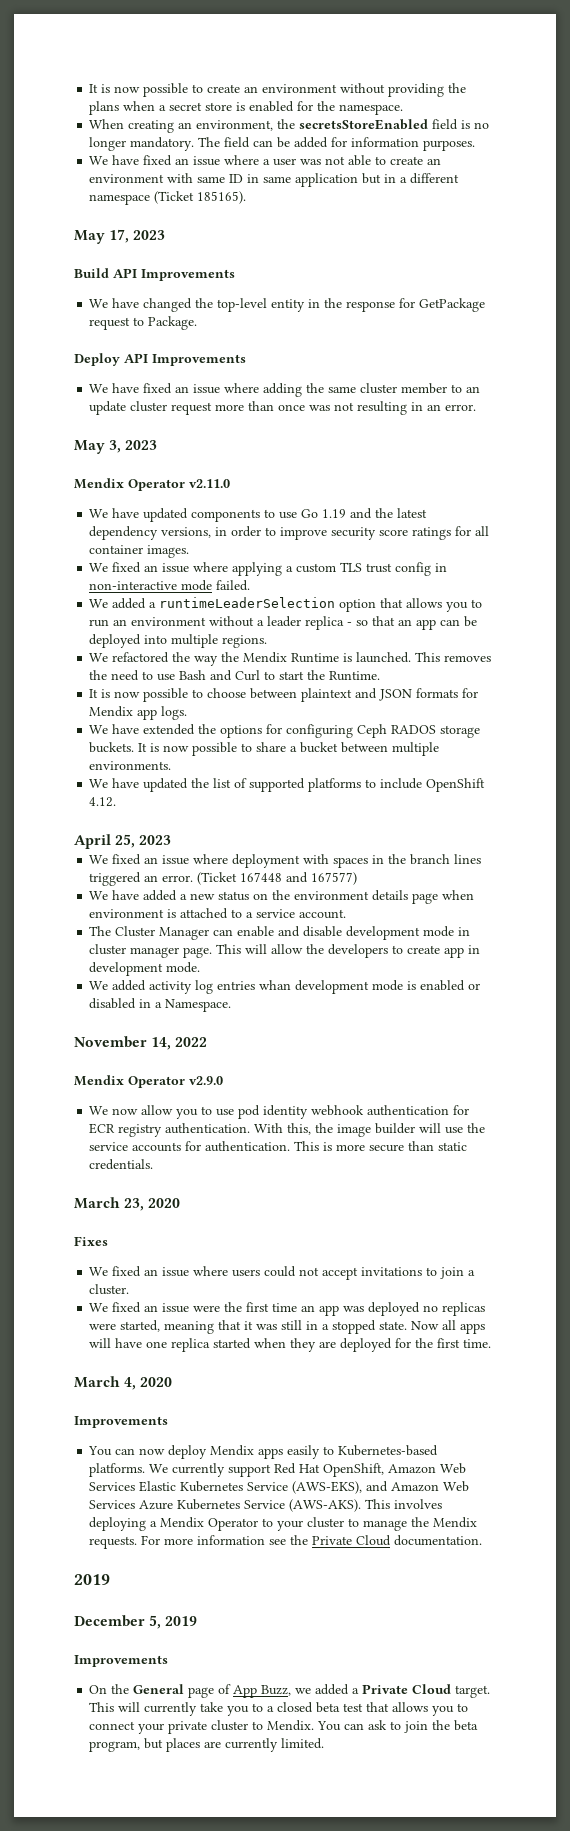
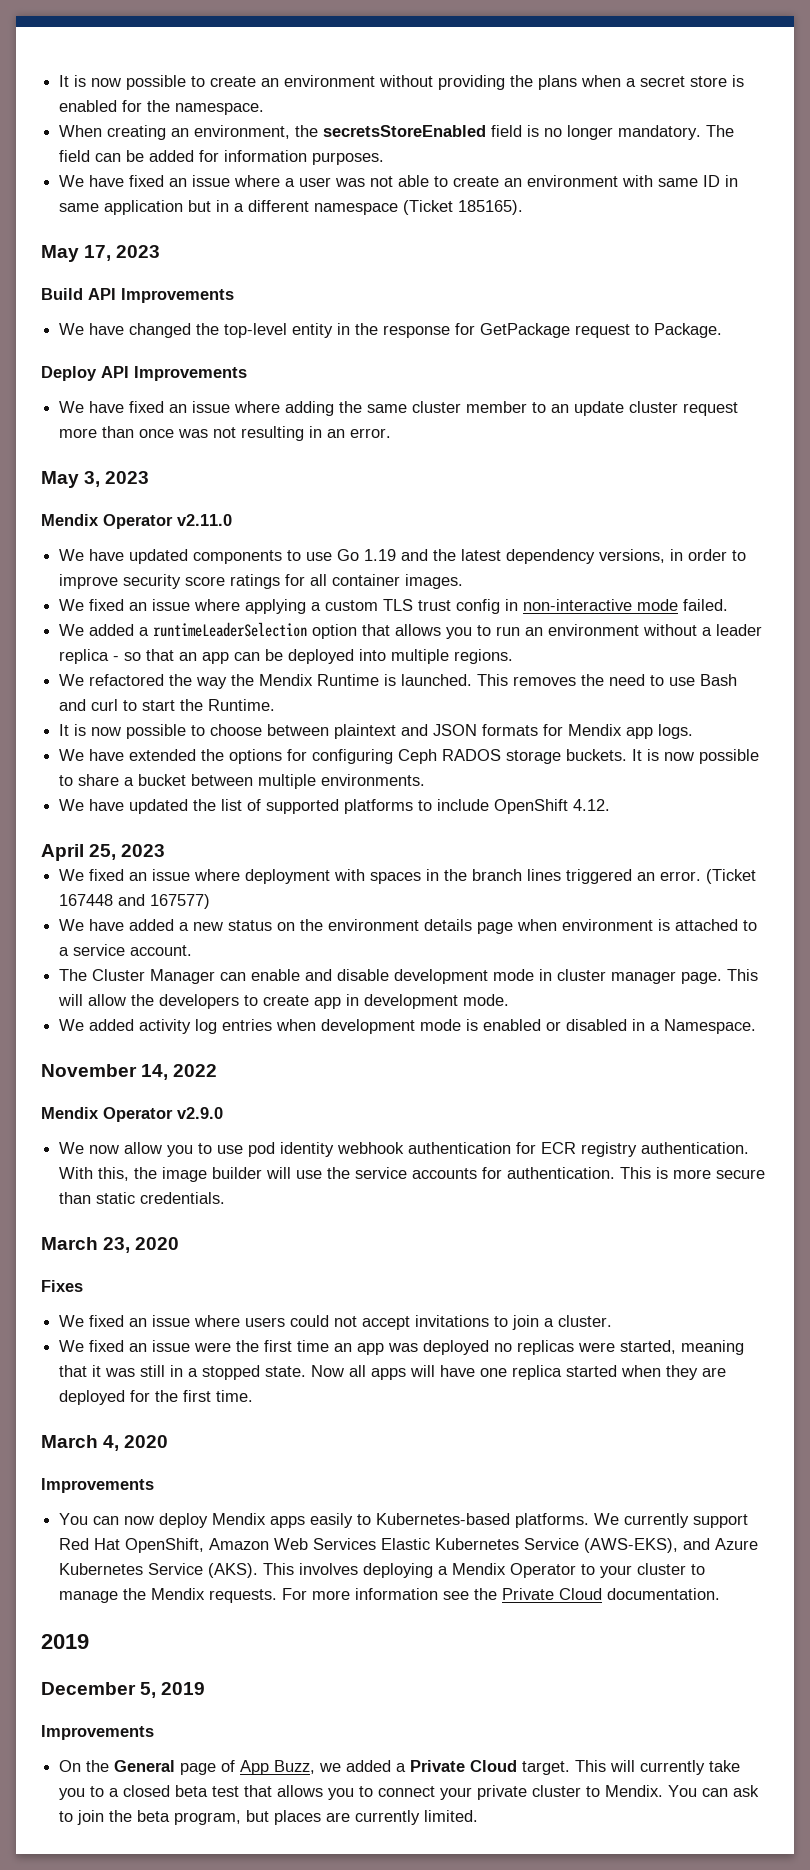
- This removes the need to use Bash and Curl to start the Runtime.
+ This removes the need to use Bash and curl to start the Runtime.
- We added activity log entries whan development mode is enabled or disabled in a Namespace.
+ We added activity log entries when development mode is enabled or disabled in a Namespace.
- We currently support Red Hat OpenShift, Amazon Web Services Elastic Kubernetes Service (AWS-EKS), and Amazon Web Services Azure Kubernetes Service (AWS-AKS).
+ We currently support Red Hat OpenShift, Amazon Web Services Elastic Kubernetes Service (AWS-EKS), and Azure Kubernetes Service (AKS).

